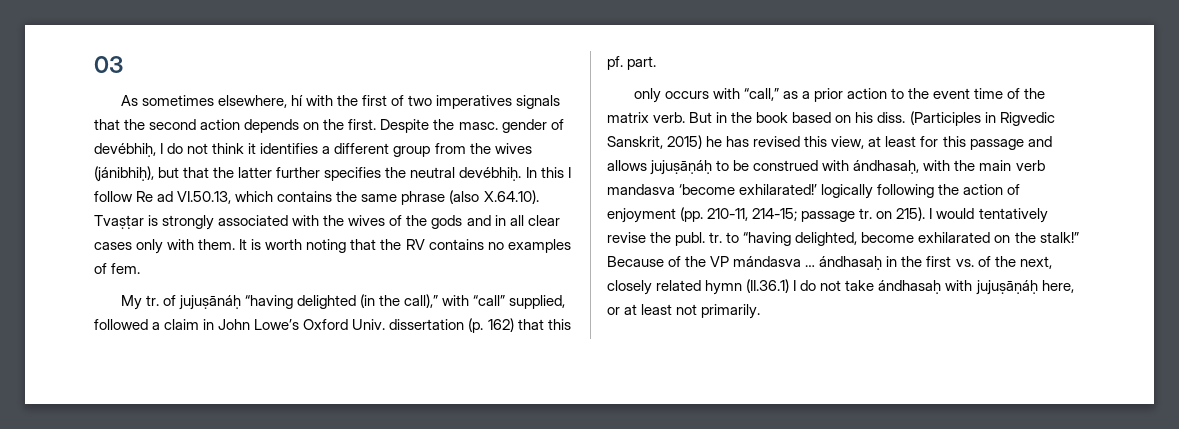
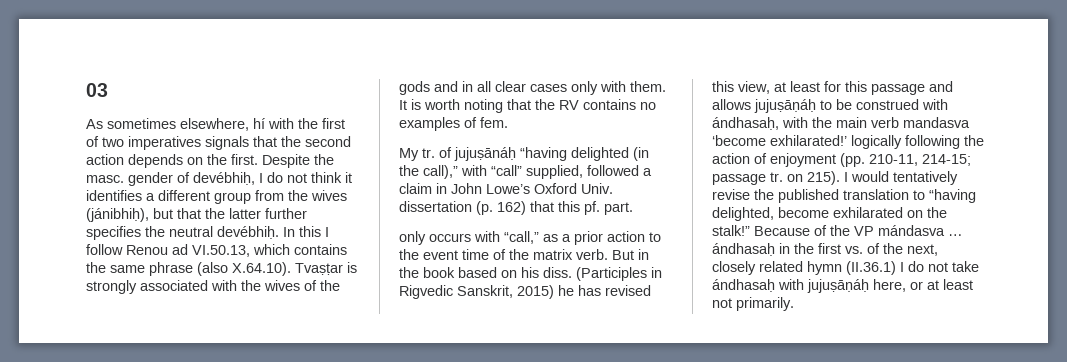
- In this I follow Re ad VI.50.13, which contains the same phrase (also X.64.10). Tvaṣṭar is strongly associated with the wives of the gods and in all clear cases only with them.
+ In this I follow Renou ad VI.50.13, which contains the same phrase (also X.64.10). Tvaṣṭar is strongly associated with the wives of the gods and in all clear cases only with them.
- I would tentatively revise the publ. tr. to “having delighted, become exhilarated on the stalk!”
+ I would tentatively revise the published translation to “having delighted, become exhilarated on the stalk!”

